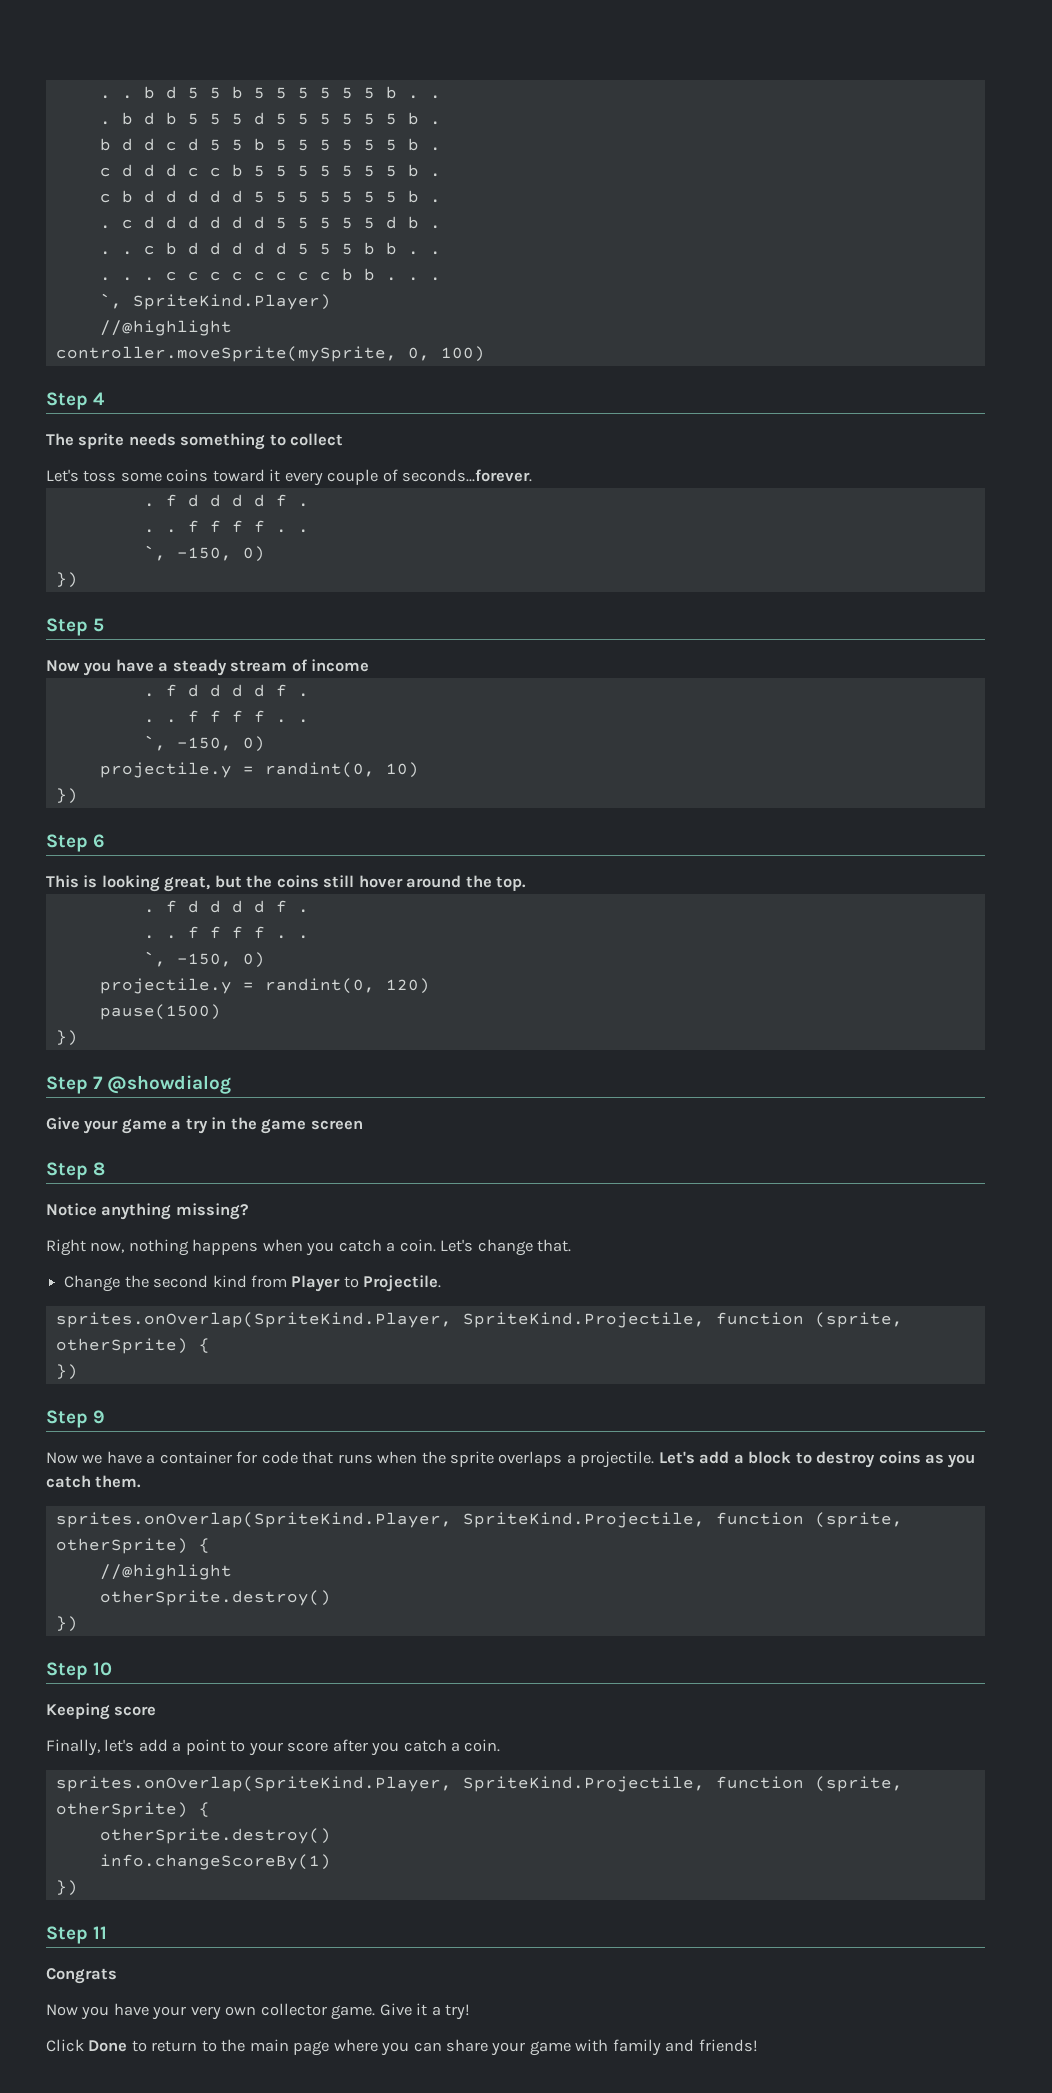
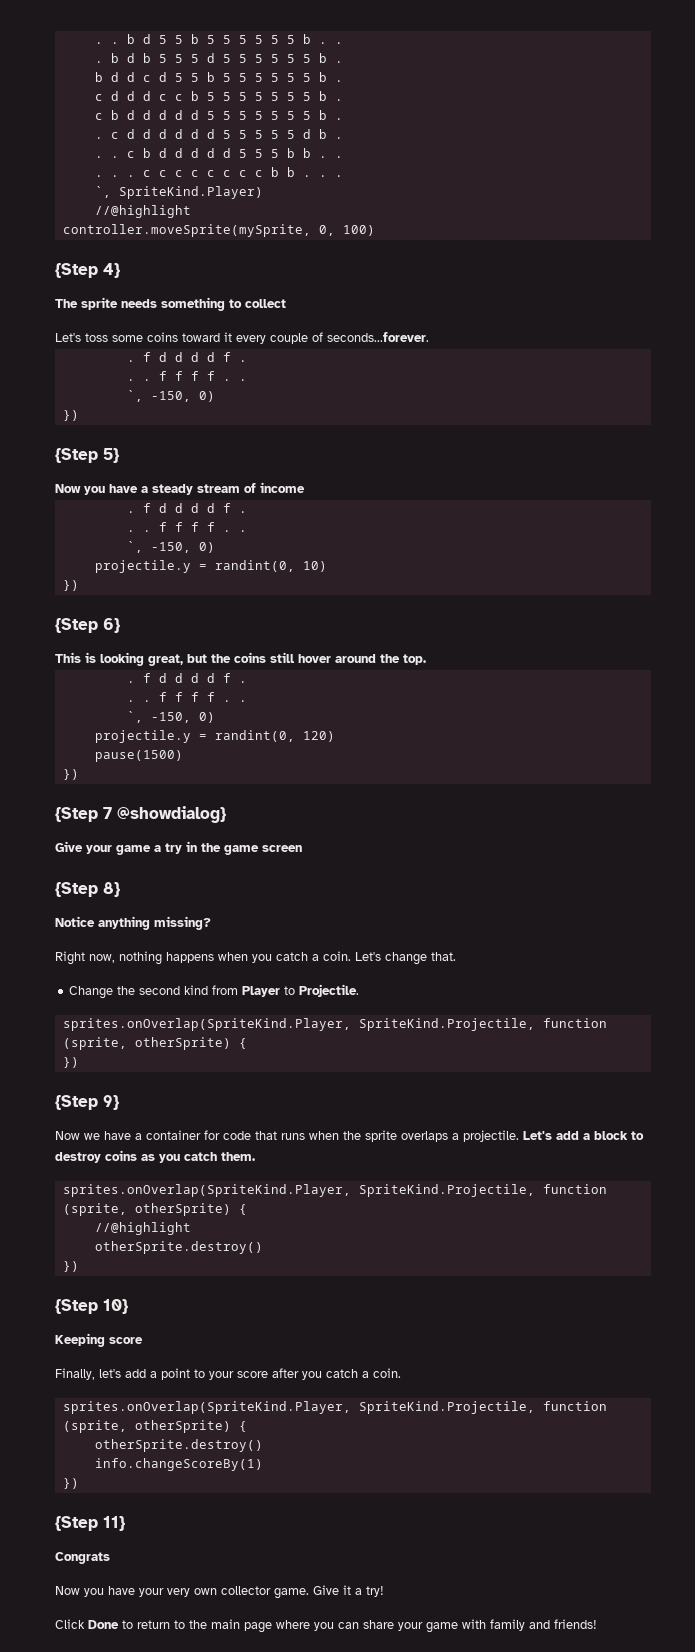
- Step 4
+ {Step 4}
- Step 5
+ {Step 5}
- Step 6
+ {Step 6}
- Step 7 @showdialog
+ {Step 7 @showdialog}
- Step 8
+ {Step 8}
- Step 9
+ {Step 9}
- Step 10
+ {Step 10}
- Step 11
+ {Step 11}

